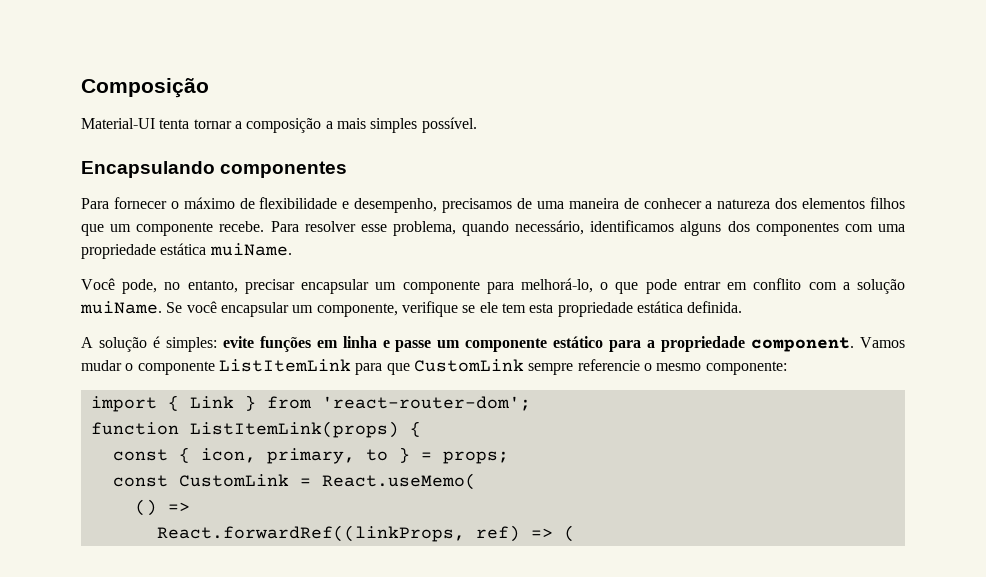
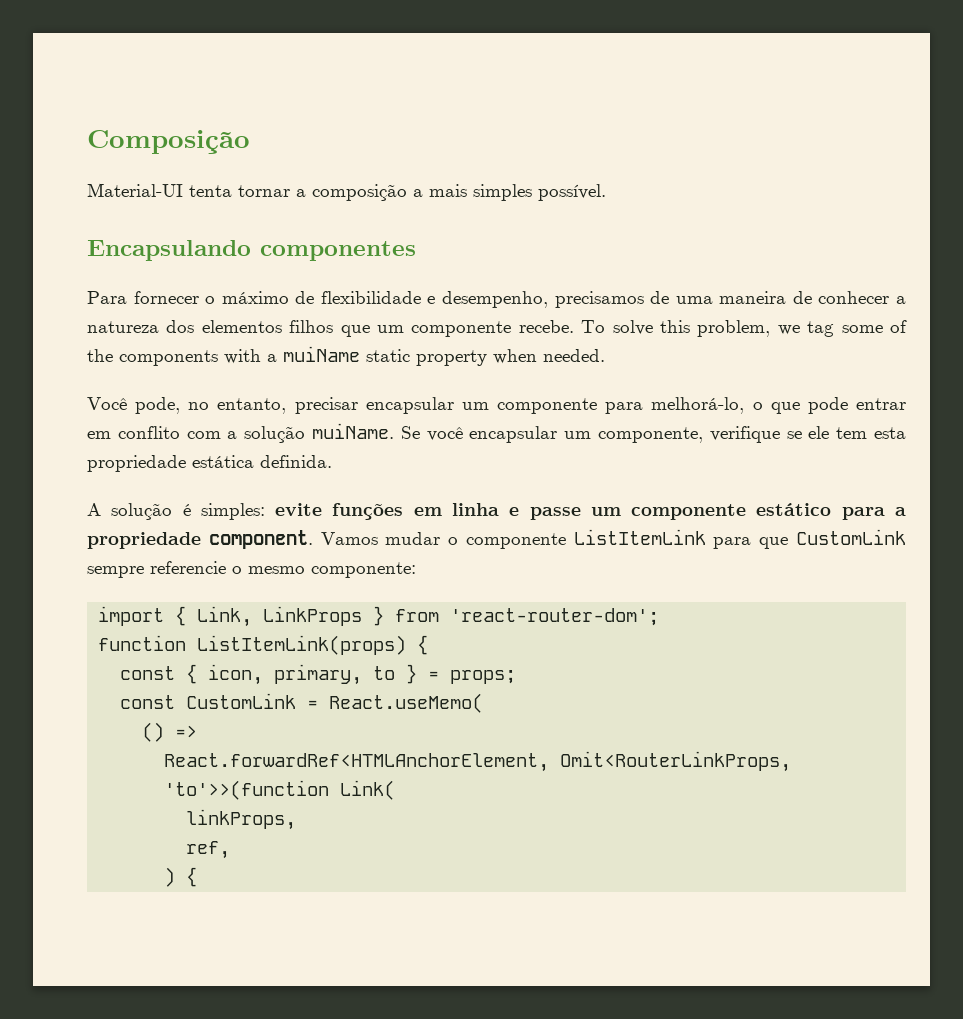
- Para resolver esse problema, quando necessário, identificamos alguns dos componentes com uma propriedade estática muiName.
+ To solve this problem, we tag some of the components with a muiName static property when needed.
- import { Link } from 'react-router-dom';
+ import { Link, LinkProps } from 'react-router-dom';
- React.forwardRef((linkProps, ref) => (
+ React.forwardRef<HTMLAnchorElement, Omit<RouterLinkProps, 'to'>>(function Link(
+ linkProps,
+ ref,
+ ) {

